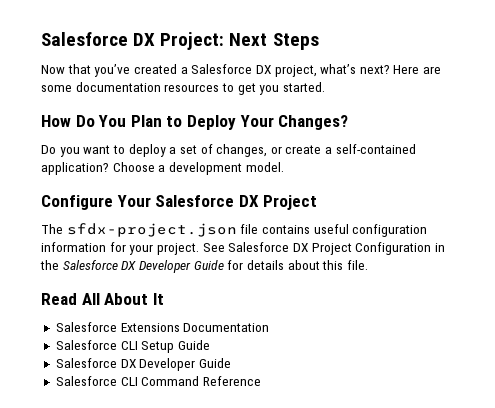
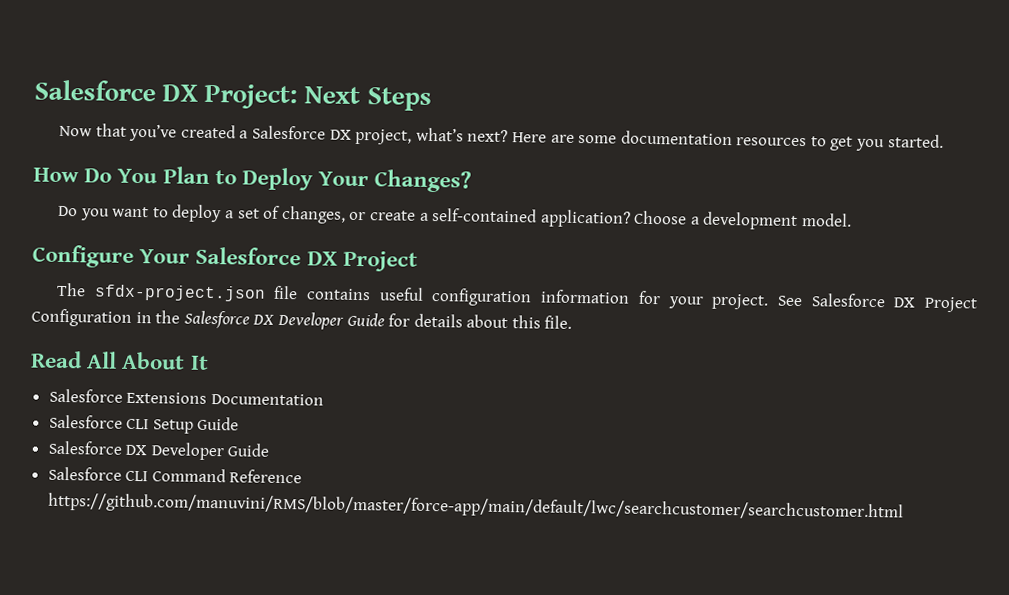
- Salesforce CLI Command Reference
+ Salesforce CLI Command Reference https://github.com/manuvini/RMS/blob/master/force-app/main/default/lwc/searchcustomer/searchcustomer.html

